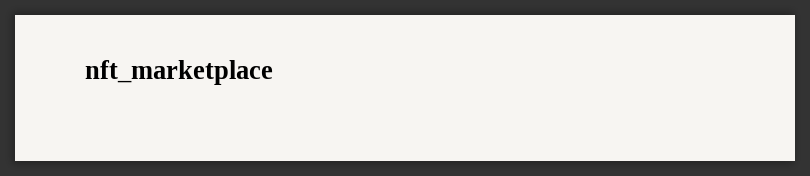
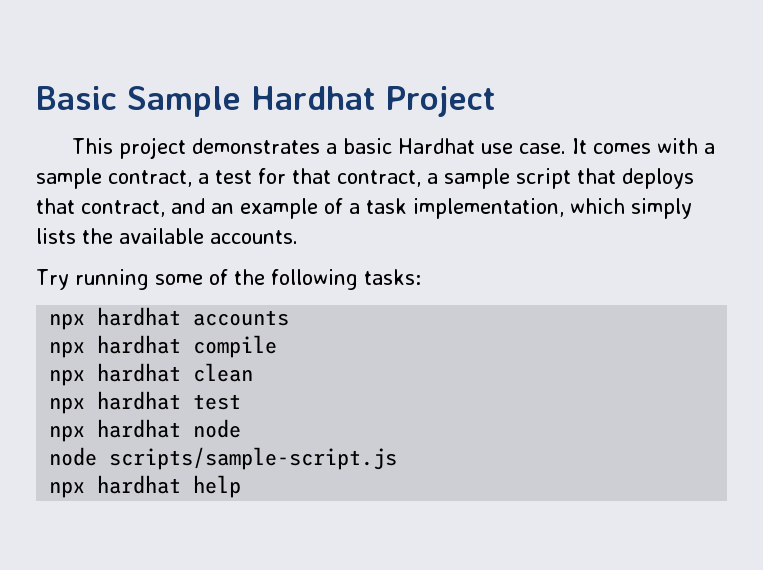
- nft_marketplace
+ Basic Sample Hardhat Project
+ This project demonstrates a basic Hardhat use case. It comes with a sample contract, a test for that contract, a sample script that deploys that contract, and an example of a task implementation, which simply lists the available accounts.
+ Try running some of the following tasks:
+ npx hardhat accounts
+ npx hardhat compile
+ npx hardhat clean
+ npx hardhat test
+ npx hardhat node
+ node scripts/sample-script.js
+ npx hardhat help

